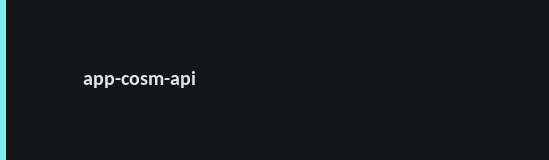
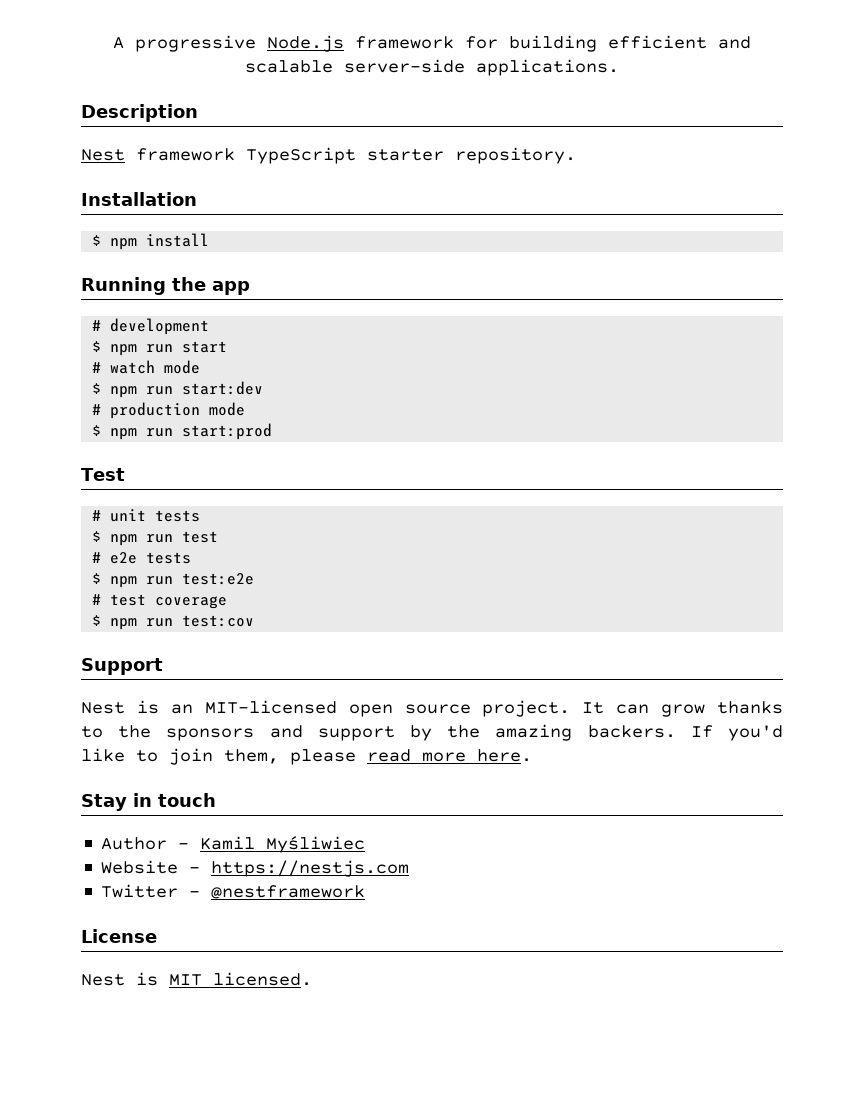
- app-cosm-api
+ A progressive Node.js framework for building efficient and scalable server-side applications.
+ Description
+ Nest framework TypeScript starter repository.
+ Installation
+ $ npm install
+ Running the app
+ # development
+ $ npm run start
+ # watch mode
+ $ npm run start:dev
+ # production mode
+ $ npm run start:prod
+ Test
+ # unit tests
+ $ npm run test
+ # e2e tests
+ $ npm run test:e2e
+ # test coverage
+ $ npm run test:cov
+ Support
+ Nest is an MIT-licensed open source project. It can grow thanks to the sponsors and support by the amazing backers. If you'd like to join them, please read more here.
+ Stay in touch
+ Author - Kamil Myśliwiec
+ Website - https://nestjs.com
+ Twitter - @nestframework
+ License
+ Nest is MIT licensed.

